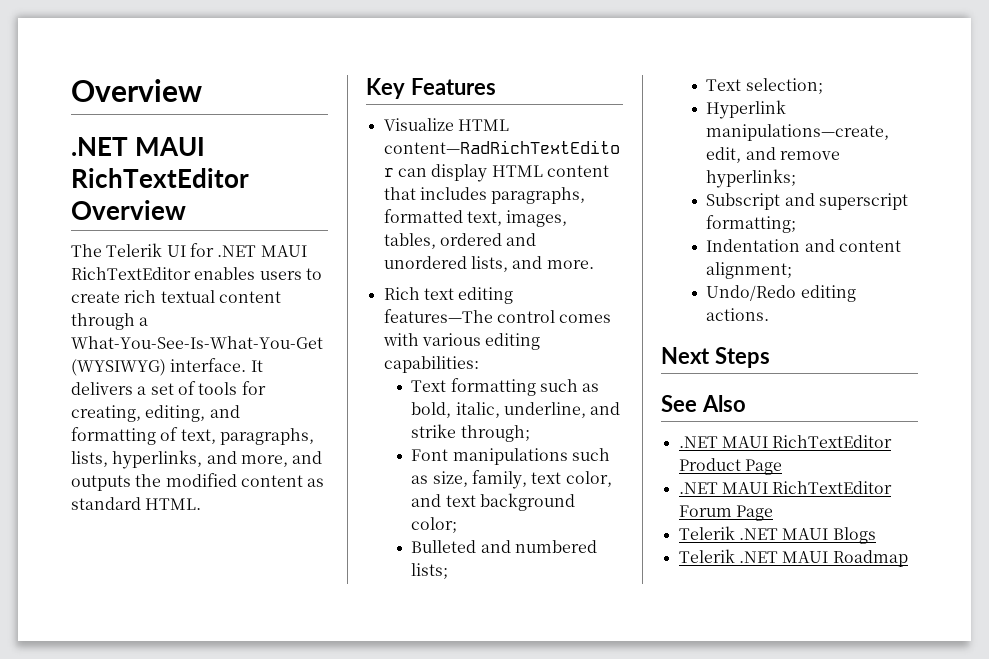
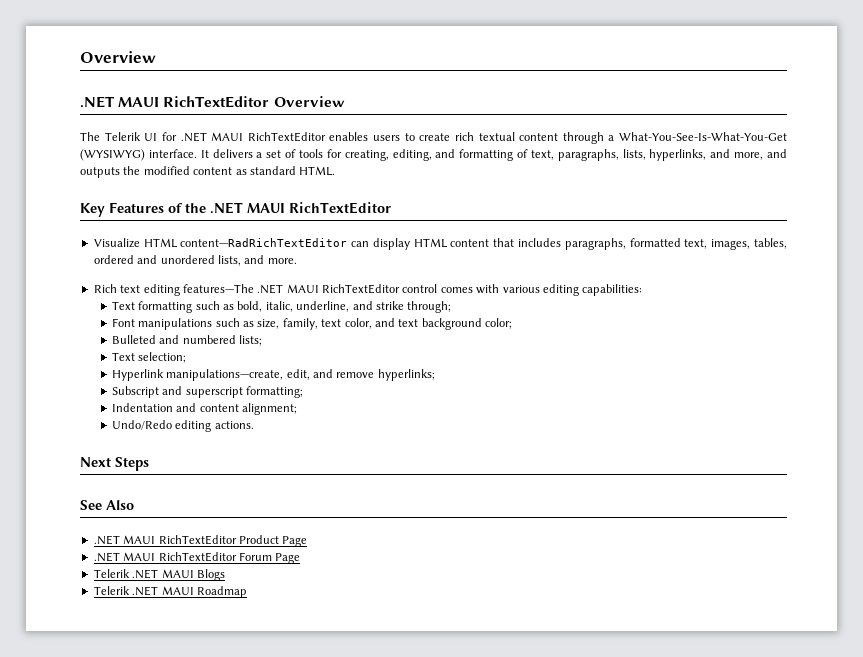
- Key Features
+ Key Features of the .NET MAUI RichTextEditor
- Rich text editing features—The control comes with various editing capabilities:
+ Rich text editing features—The .NET MAUI RichTextEditor control comes with various editing capabilities:

